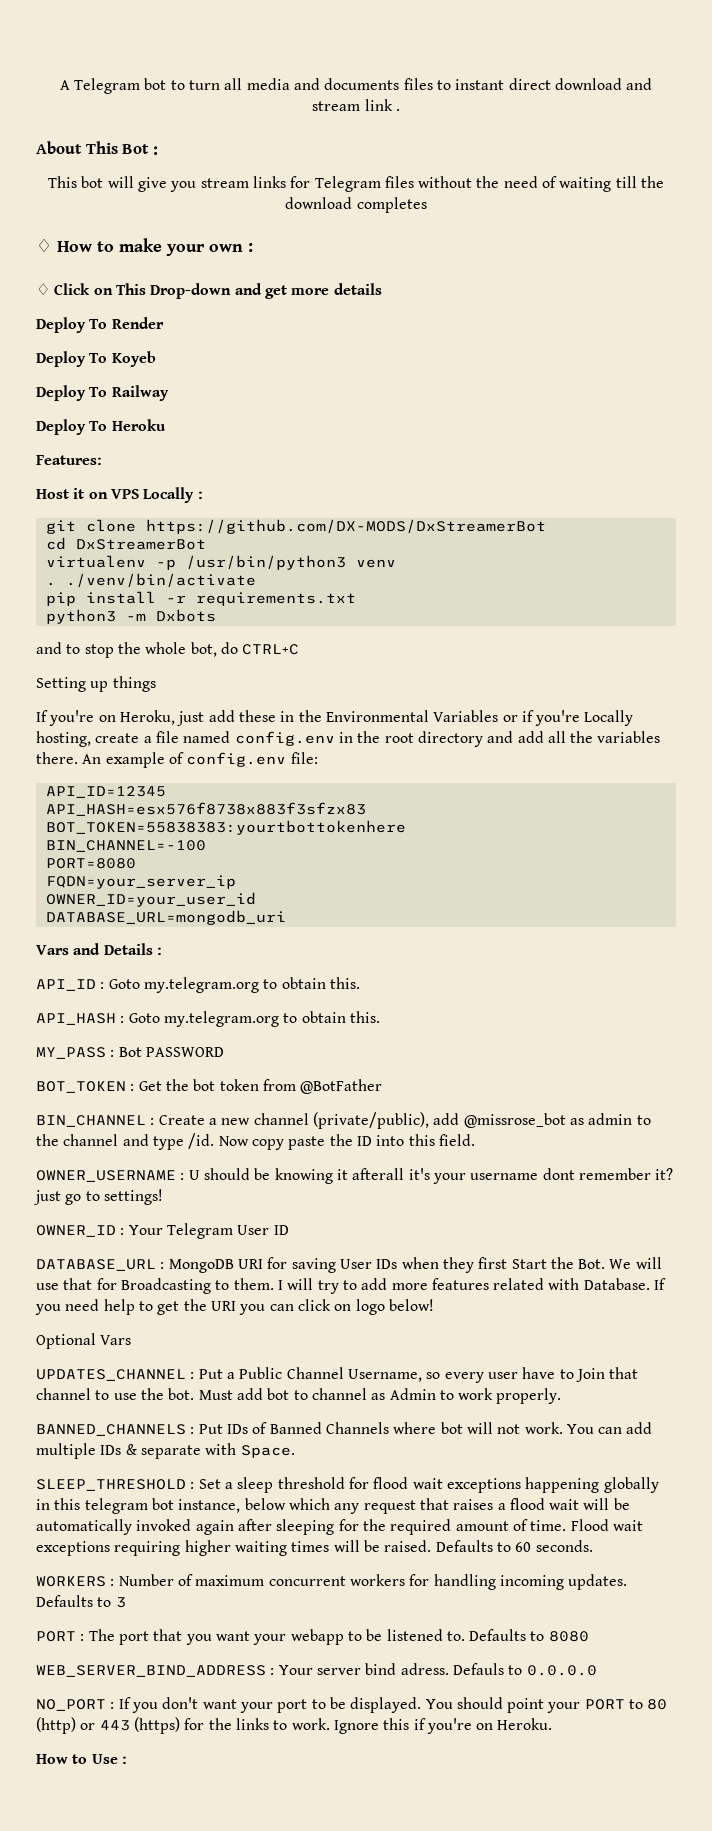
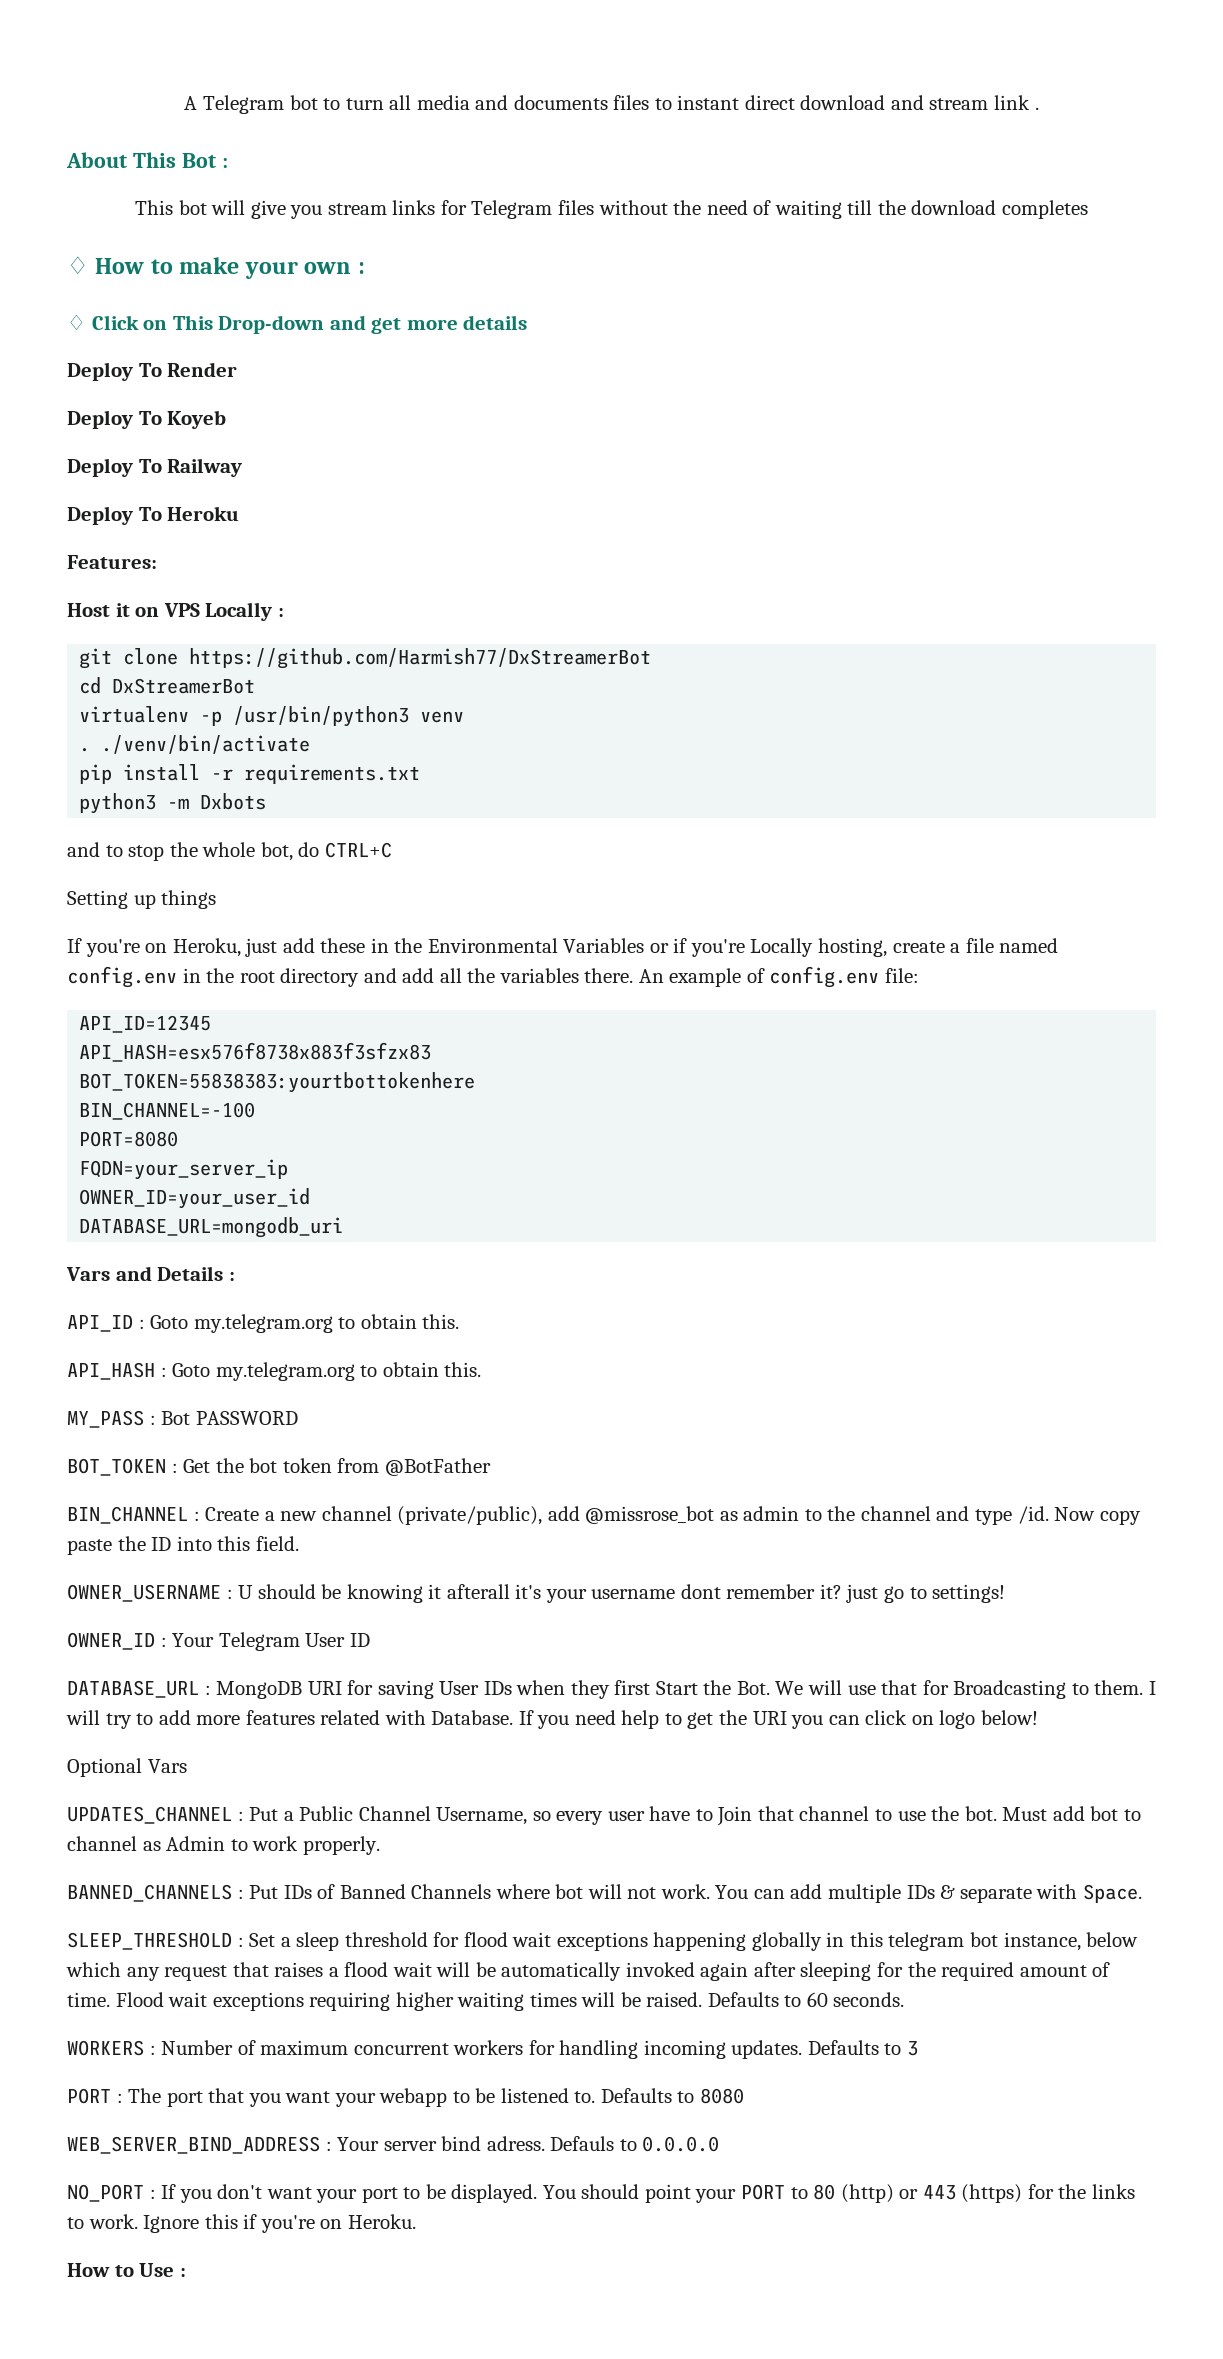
- git clone https://github.com/DX-MODS/DxStreamerBot
+ git clone https://github.com/Harmish77/DxStreamerBot

